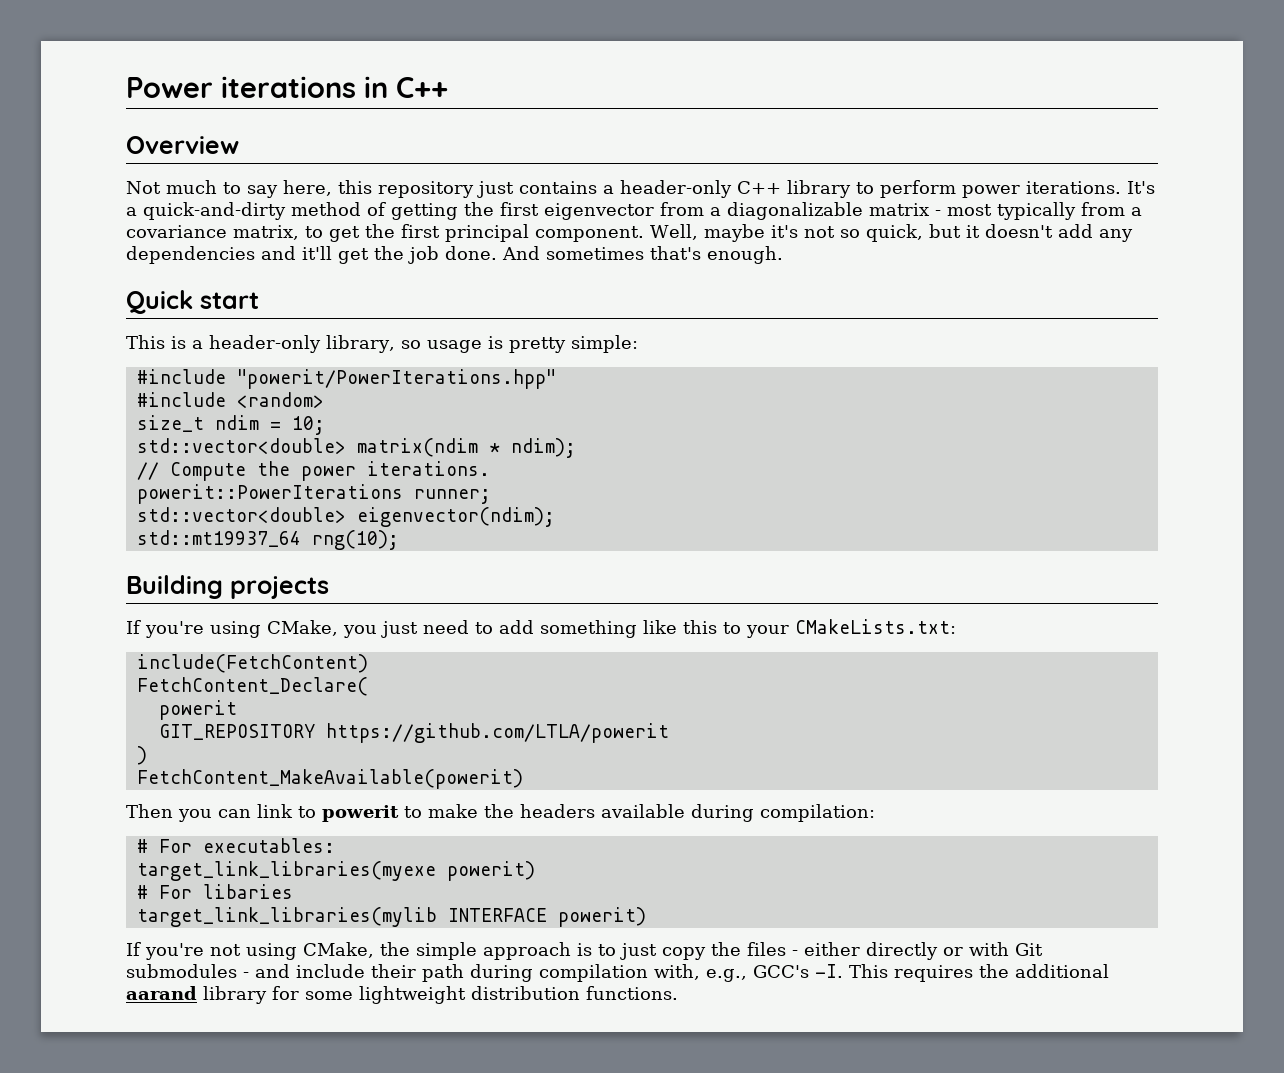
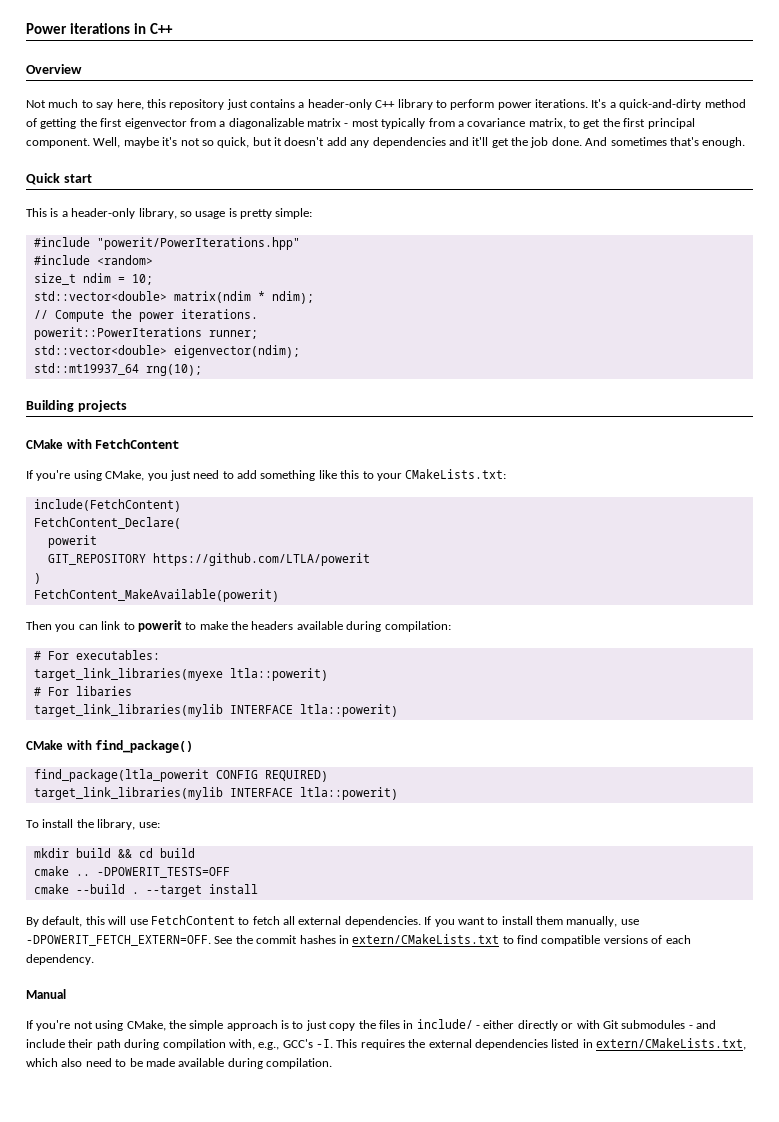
+ CMake with FetchContent
- target_link_libraries(myexe powerit)
+ target_link_libraries(myexe ltla::powerit)
  # For libaries
- target_link_libraries(mylib INTERFACE powerit)
+ target_link_libraries(mylib INTERFACE ltla::powerit)
+ CMake with find_package()
+ find_package(ltla_powerit CONFIG REQUIRED)
+ target_link_libraries(mylib INTERFACE ltla::powerit)
+ To install the library, use:
+ mkdir build && cd build
+ cmake .. -DPOWERIT_TESTS=OFF
+ cmake --build . --target install
+ By default, this will use FetchContent to fetch all external dependencies. If you want to install them manually, use -DPOWERIT_FETCH_EXTERN=OFF. See the commit hashes in extern/CMakeLists.txt to find compatible versions of each dependency.
+ Manual
- If you're not using CMake, the simple approach is to just copy the files - either directly or with Git submodules - and include their path during compilation with, e.g., GCC's -I.
+ If you're not using CMake, the simple approach is to just copy the files in include/ - either directly or with Git submodules - and include their path during compilation with, e.g., GCC's -I.
- This requires the additional aarand library for some lightweight distribution functions.
+ This requires the external dependencies listed in extern/CMakeLists.txt, which also need to be made available during compilation.

